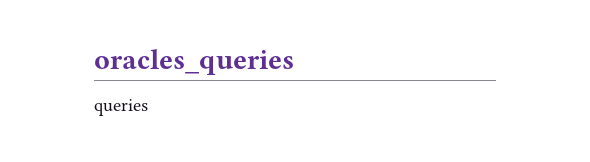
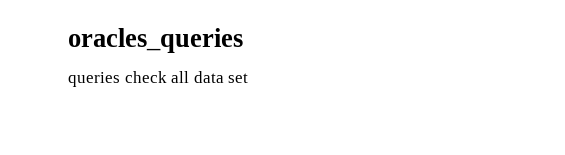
- queries
+ queries check all data set

